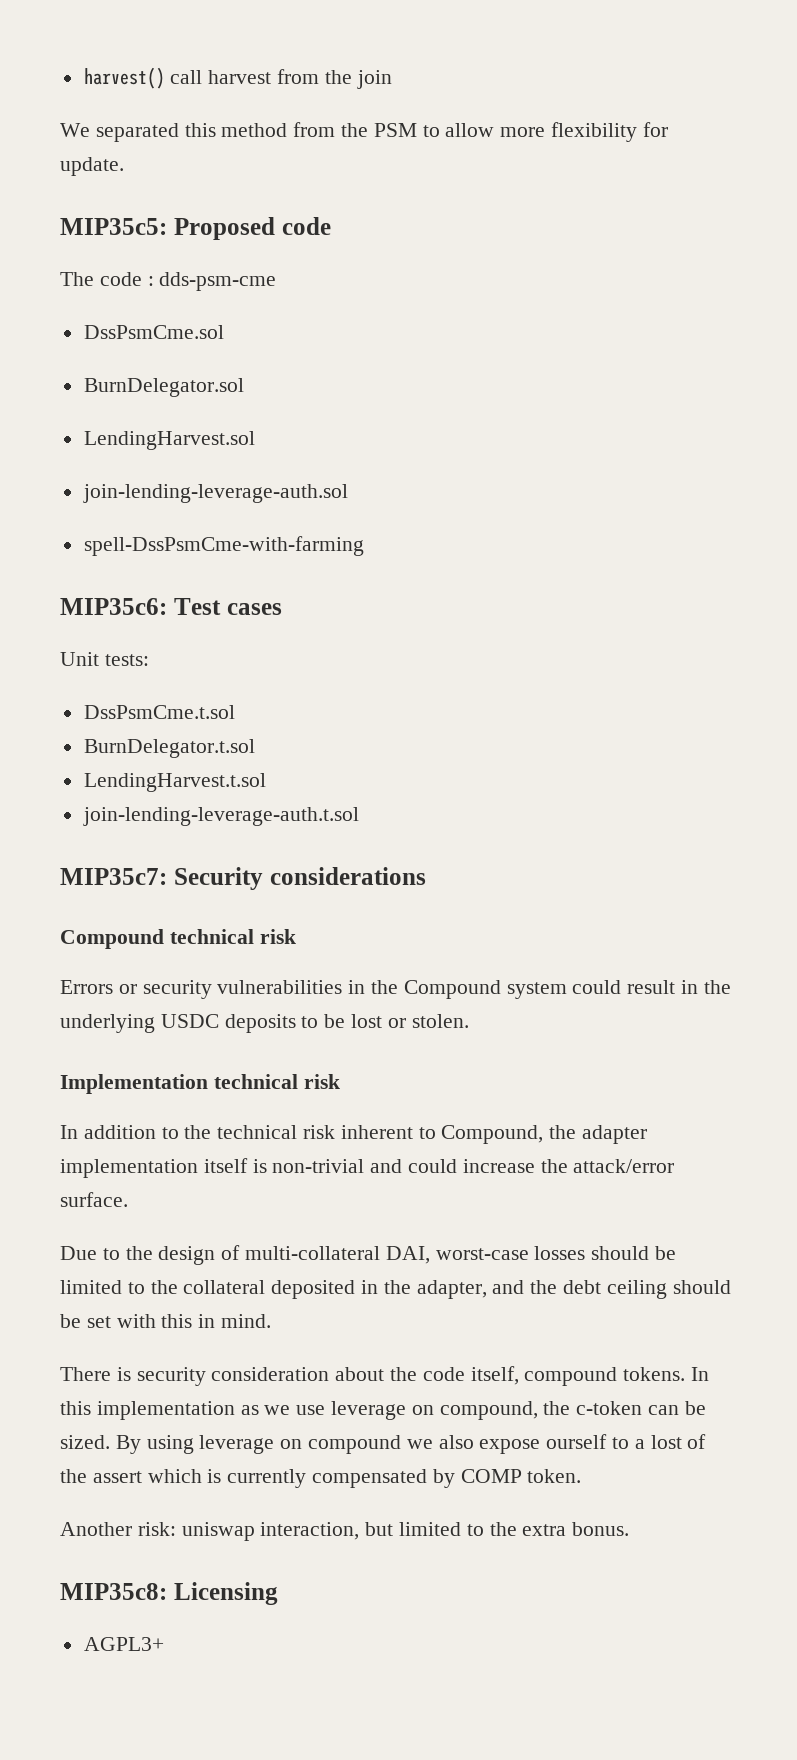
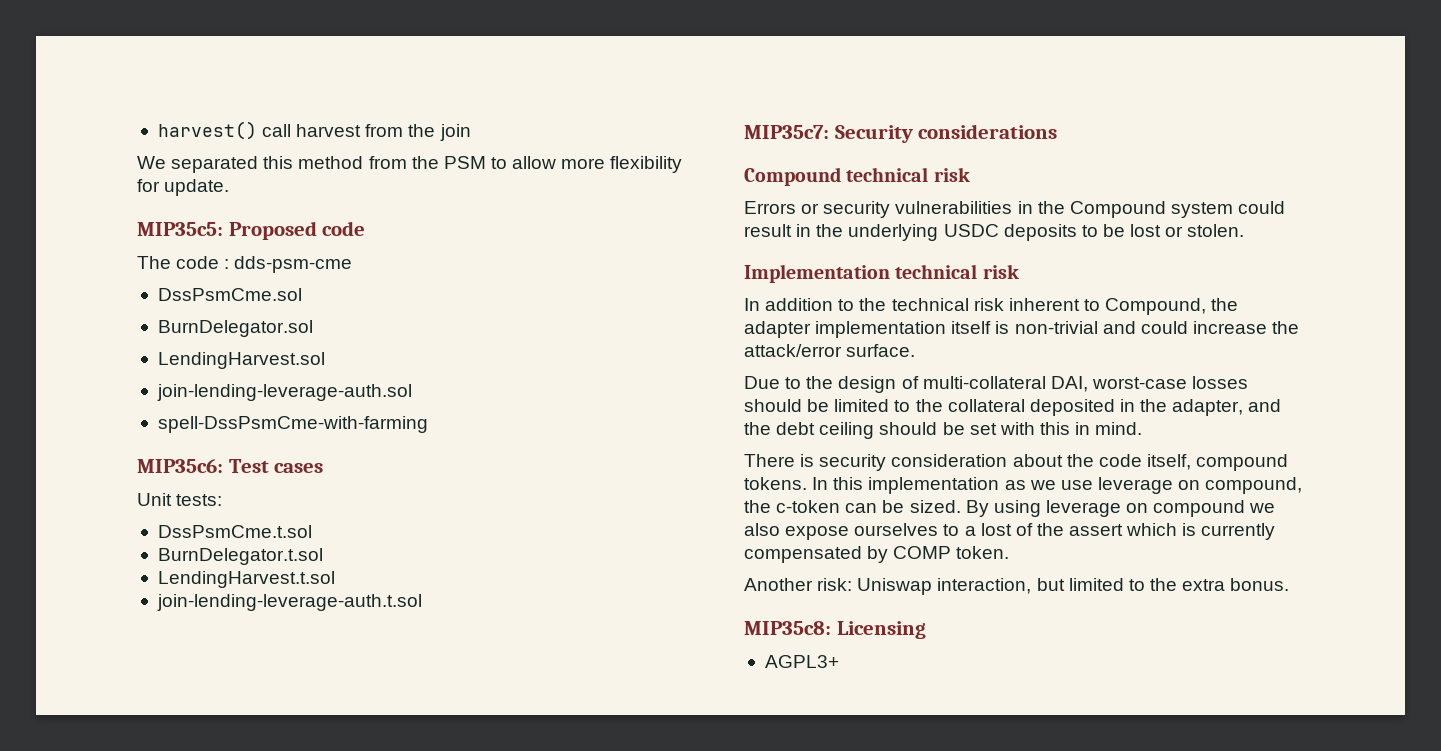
- By using leverage on compound we also expose ourself to a lost of the assert which is currently compensated by COMP token.
+ By using leverage on compound we also expose ourselves to a lost of the assert which is currently compensated by COMP token.
- Another risk: uniswap interaction, but limited to the extra bonus.
+ Another risk: Uniswap interaction, but limited to the extra bonus.

